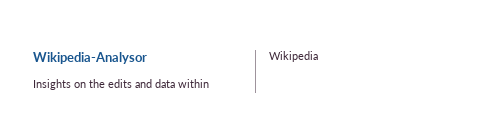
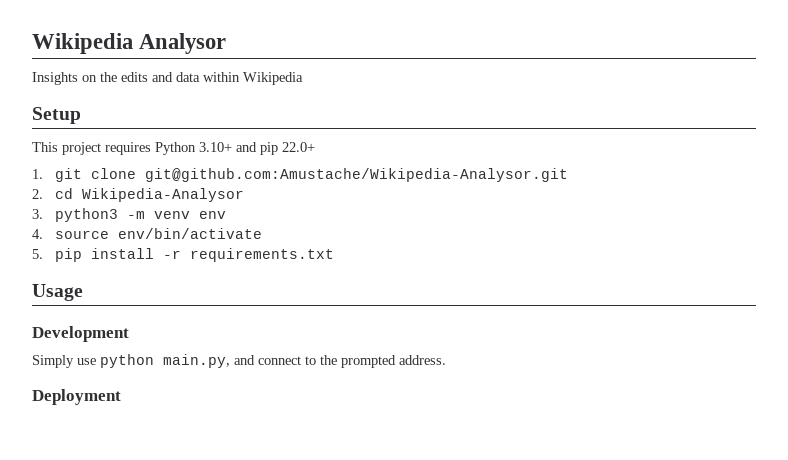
- Wikipedia-Analysor
+ Wikipedia Analysor
+ Setup
+ This project requires Python 3.10+ and pip 22.0+
+ 1. git clone git@github.com:Amustache/Wikipedia-Analysor.git
+ 2. cd Wikipedia-Analysor
+ 3. python3 -m venv env
+ 4. source env/bin/activate
+ 5. pip install -r requirements.txt
+ Usage
+ Development
+ Simply use python main.py, and connect to the prompted address.
+ Deployment

